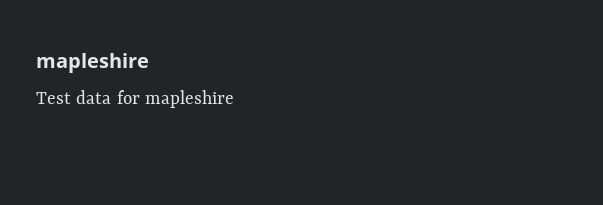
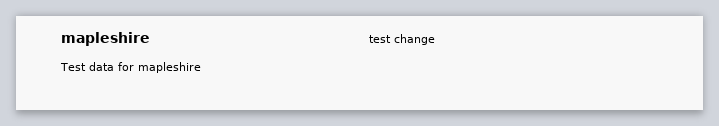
+ test change

